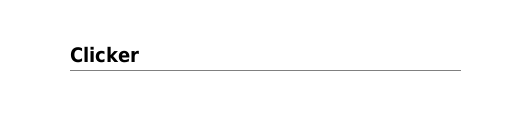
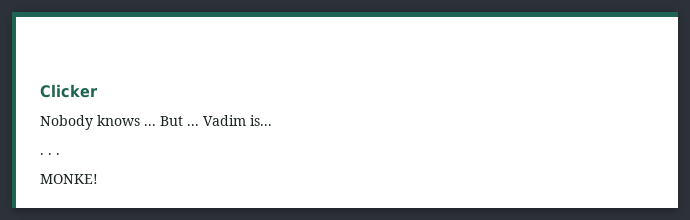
+ Nobody knows ... But ... Vadim is...
+ . . .
+ MONKE!

